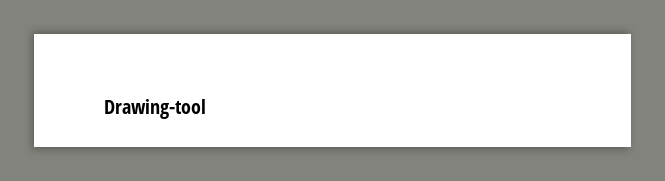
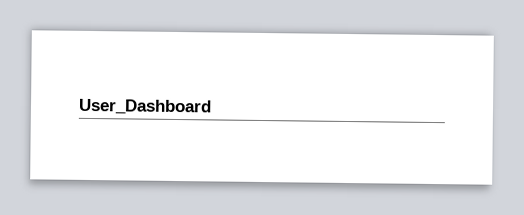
- Drawing-tool
+ User_Dashboard

